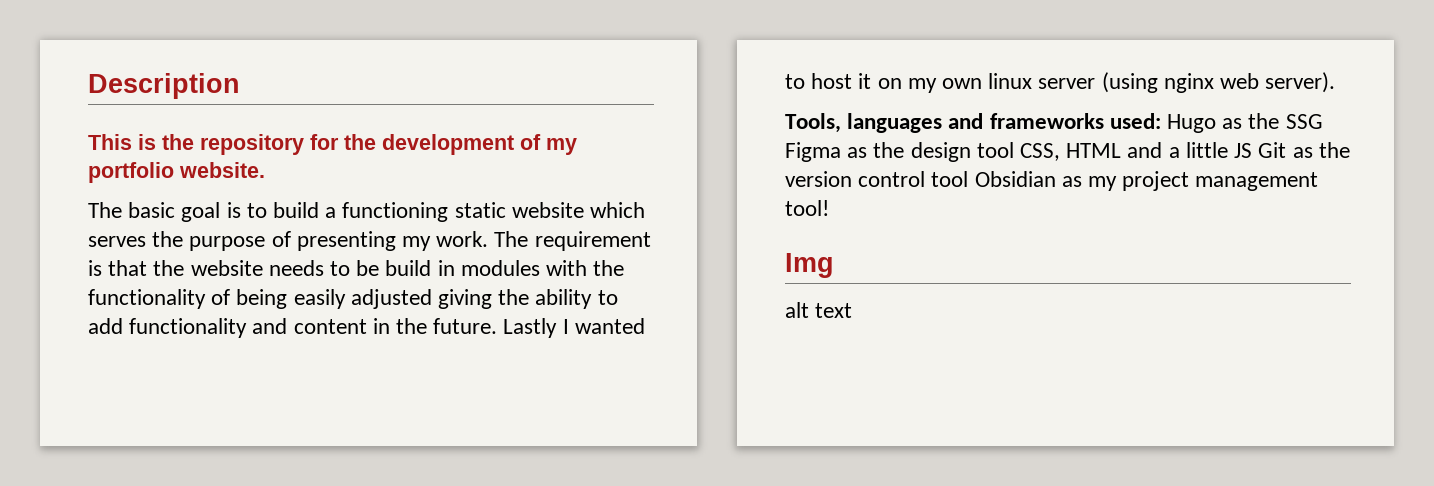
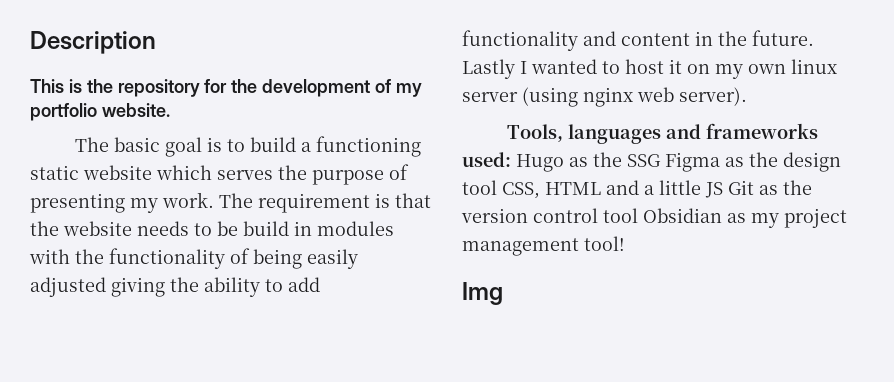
- alt text

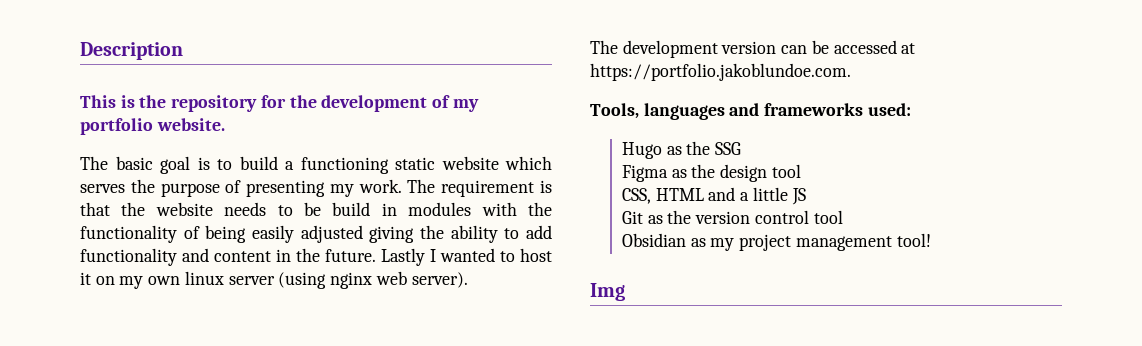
+ The development version can be accessed at https://portfolio.jakoblundoe.com.
- Tools, languages and frameworks used: Hugo as the SSG Figma as the design tool CSS, HTML and a little JS Git as the version control tool Obsidian as my project management tool!
+ Tools, languages and frameworks used:
+ Hugo as the SSG
+ Figma as the design tool
+ CSS, HTML and a little JS
+ Git as the version control tool
+ Obsidian as my project management tool!

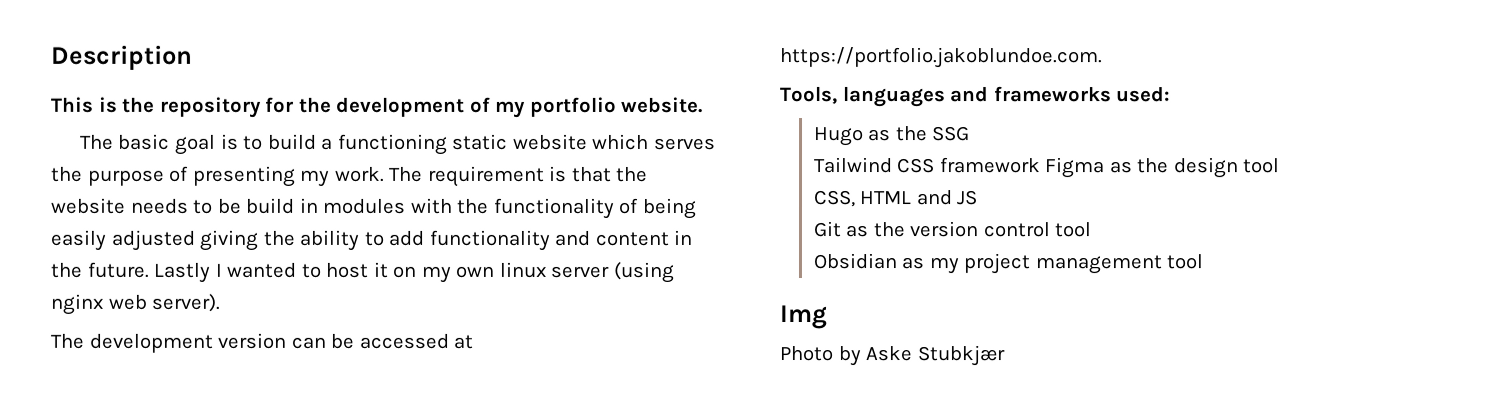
- Figma as the design tool
+ Tailwind CSS framework Figma as the design tool
- CSS, HTML and a little JS
+ CSS, HTML and JS
- Obsidian as my project management tool!
+ Obsidian as my project management tool
+ Photo by Aske Stubkjær

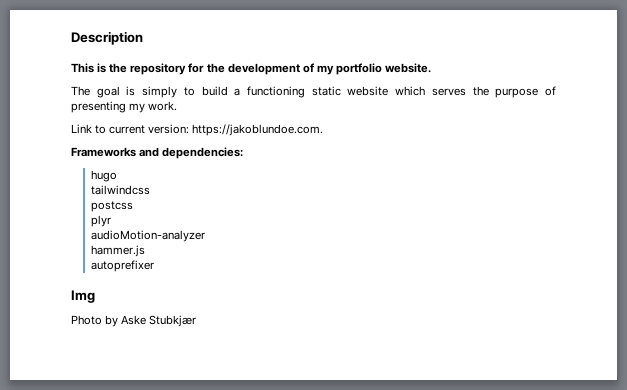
- The basic goal is to build a functioning static website which serves the purpose of presenting my work. The requirement is that the website needs to be build in modules with the functionality of being easily adjusted giving the ability to add functionality and content in the future. Lastly I wanted to host it on my own linux server (using nginx web server).
- The development version can be accessed at https://portfolio.jakoblundoe.com.
- Tools, languages and frameworks used:
- Hugo as the SSG
- Tailwind CSS framework Figma as the design tool
- CSS, HTML and JS
- Git as the version control tool
- Obsidian as my project management tool
+ The goal is simply to build a functioning static website which serves the purpose of presenting my work.
+ Link to current version: https://jakoblundoe.com.
+ Frameworks and dependencies:
+ hugo
+ tailwindcss
+ postcss
+ plyr
+ audioMotion-analyzer
+ hammer.js
+ autoprefixer

